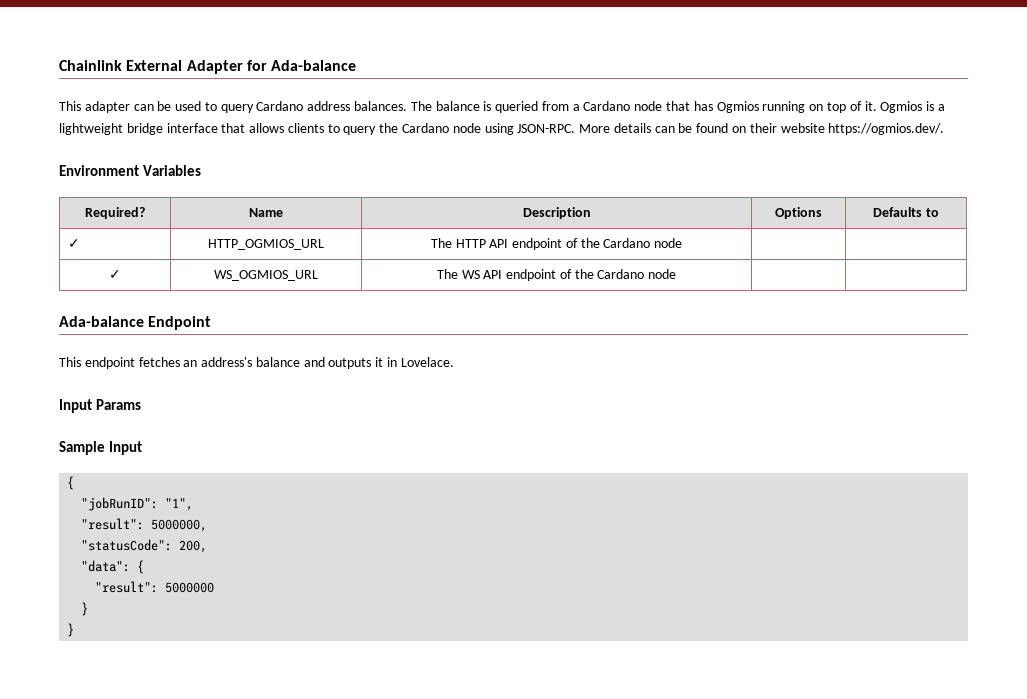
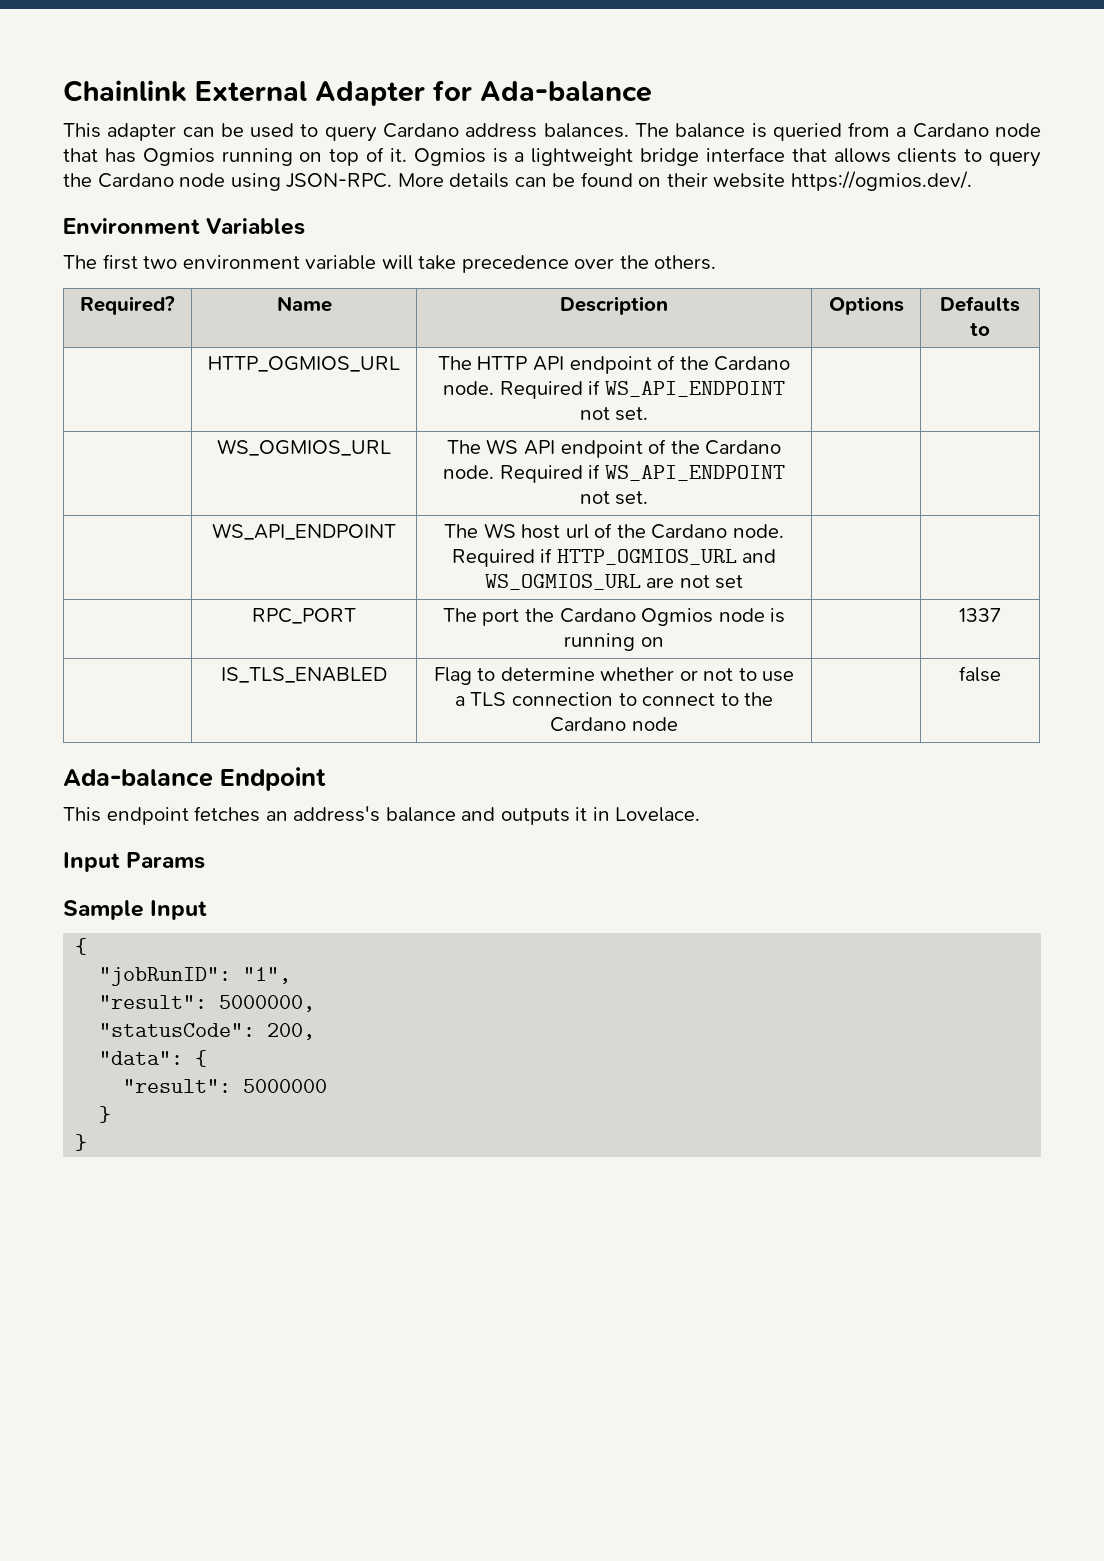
+ The first two environment variable will take precedence over the others.
- ✓ | HTTP_OGMIOS_URL | The HTTP API endpoint of the Cardano node | |
- ✓ | WS_OGMIOS_URL | The WS API endpoint of the Cardano node | |
+ | HTTP_OGMIOS_URL | The HTTP API endpoint of the Cardano node. Required if WS_API_ENDPOINT not set. | |
+ | WS_OGMIOS_URL | The WS API endpoint of the Cardano node. Required if WS_API_ENDPOINT not set. | |
+ | WS_API_ENDPOINT | The WS host url of the Cardano node. Required if HTTP_OGMIOS_URL and WS_OGMIOS_URL are not set | |
+ | RPC_PORT | The port the Cardano Ogmios node is running on | | 1337
+ | IS_TLS_ENABLED | Flag to determine whether or not to use a TLS connection to connect to the Cardano node | | false

